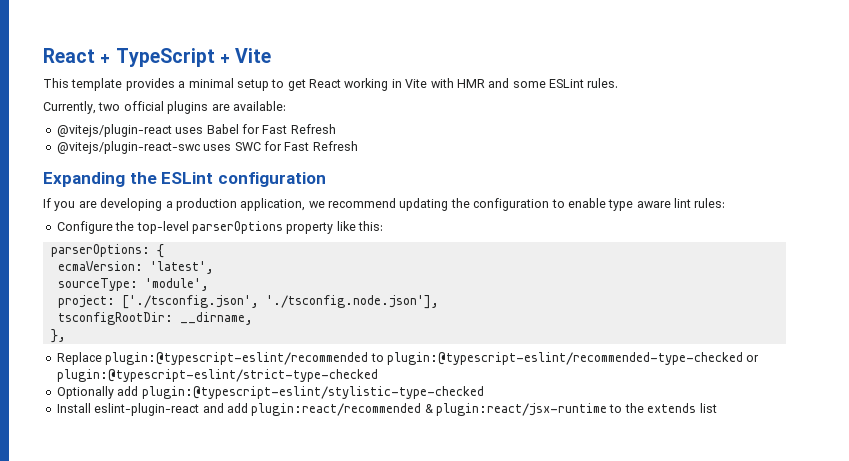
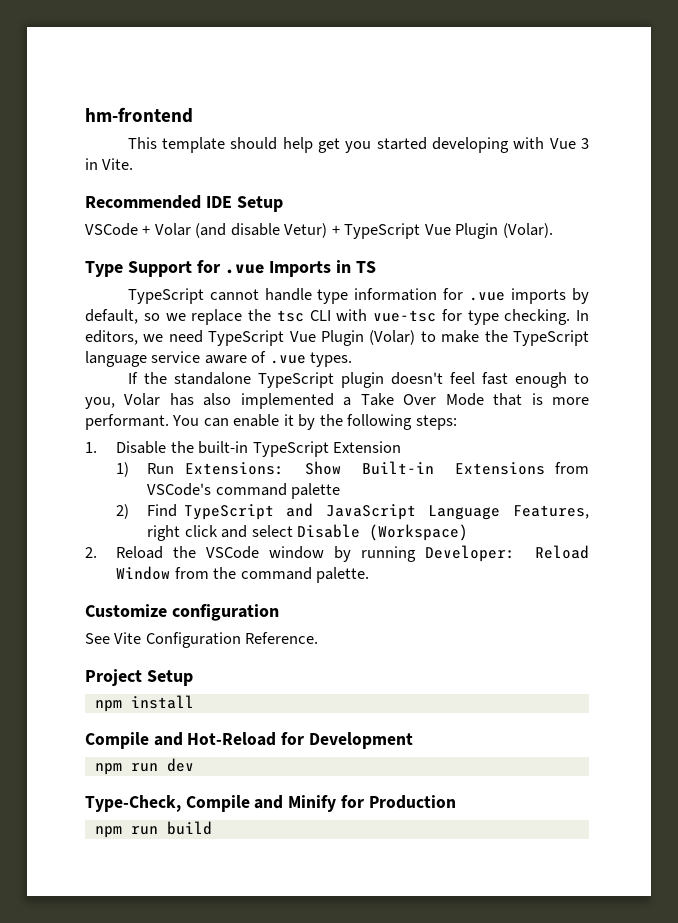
- React + TypeScript + Vite
- This template provides a minimal setup to get React working in Vite with HMR and some ESLint rules.
- Currently, two official plugins are available:
- @vitejs/plugin-react uses Babel for Fast Refresh
- @vitejs/plugin-react-swc uses SWC for Fast Refresh
- Expanding the ESLint configuration
- If you are developing a production application, we recommend updating the configuration to enable type aware lint rules:
- Configure the top-level parserOptions property like this:
- parserOptions: {
- ecmaVersion: 'latest',
- sourceType: 'module',
- project: ['./tsconfig.json', './tsconfig.node.json'],
- tsconfigRootDir: __dirname,
- },
- Replace plugin:@typescript-eslint/recommended to plugin:@typescript-eslint/recommended-type-checked or plugin:@typescript-eslint/strict-type-checked
- Optionally add plugin:@typescript-eslint/stylistic-type-checked
- Install eslint-plugin-react and add plugin:react/recommended & plugin:react/jsx-runtime to the extends list
+ hm-frontend
+ This template should help get you started developing with Vue 3 in Vite.
+ Recommended IDE Setup
+ VSCode + Volar (and disable Vetur) + TypeScript Vue Plugin (Volar).
+ Type Support for .vue Imports in TS
+ TypeScript cannot handle type information for .vue imports by default, so we replace the tsc CLI with vue-tsc for type checking. In editors, we need TypeScript Vue Plugin (Volar) to make the TypeScript language service aware of .vue types.
+ If the standalone TypeScript plugin doesn't feel fast enough to you, Volar has also implemented a Take Over Mode that is more performant. You can enable it by the following steps:
+ 1. Disable the built-in TypeScript Extension
+ 1) Run Extensions: Show Built-in Extensions from VSCode's command palette
+ 2) Find TypeScript and JavaScript Language Features, right click and select Disable (Workspace)
+ 2. Reload the VSCode window by running Developer: Reload Window from the command palette.
+ Customize configuration
+ See Vite Configuration Reference.
+ Project Setup
+ npm install
+ Compile and Hot-Reload for Development
+ npm run dev
+ Type-Check, Compile and Minify for Production
+ npm run build

